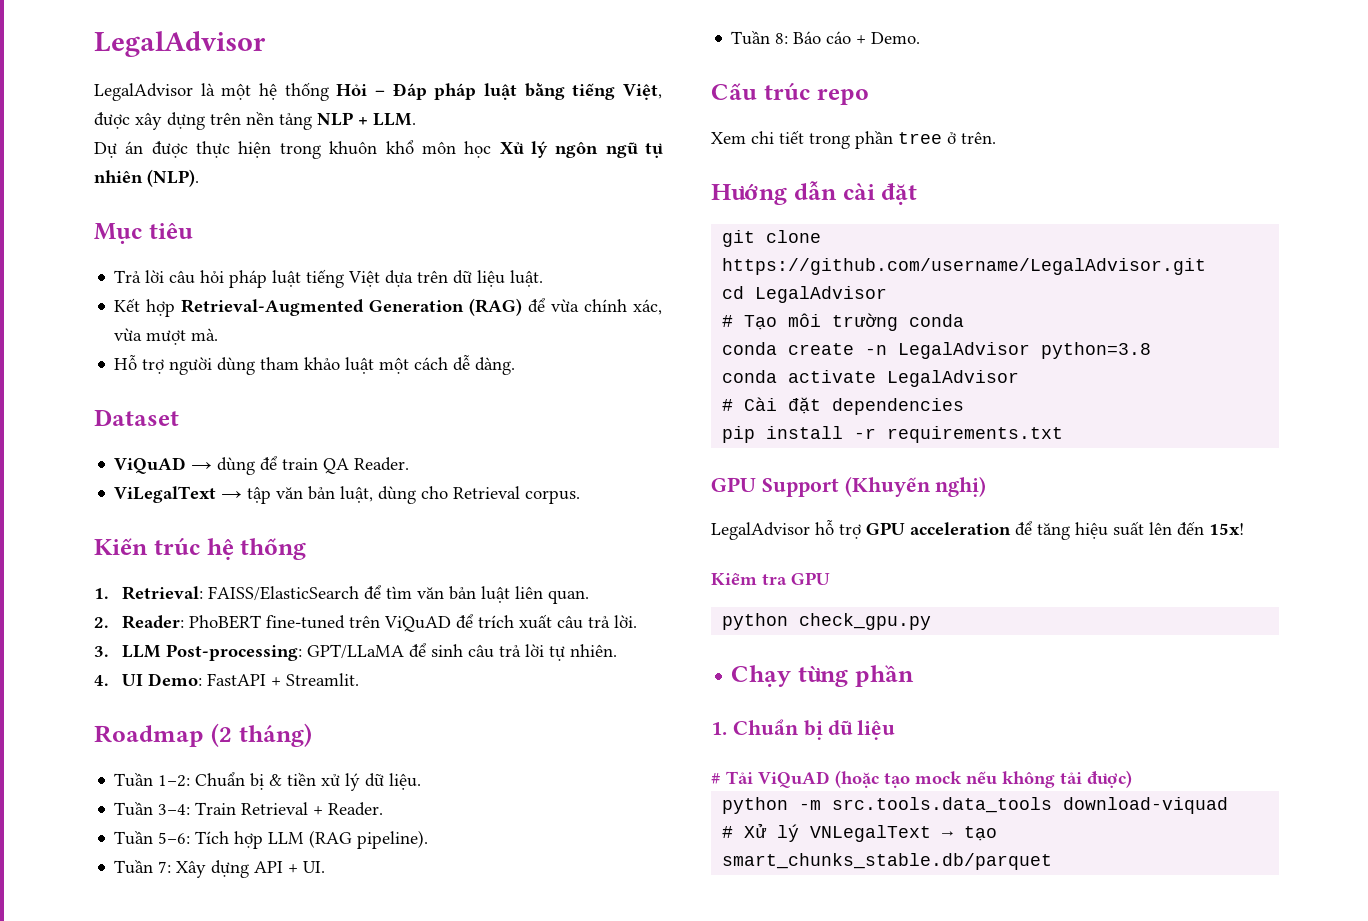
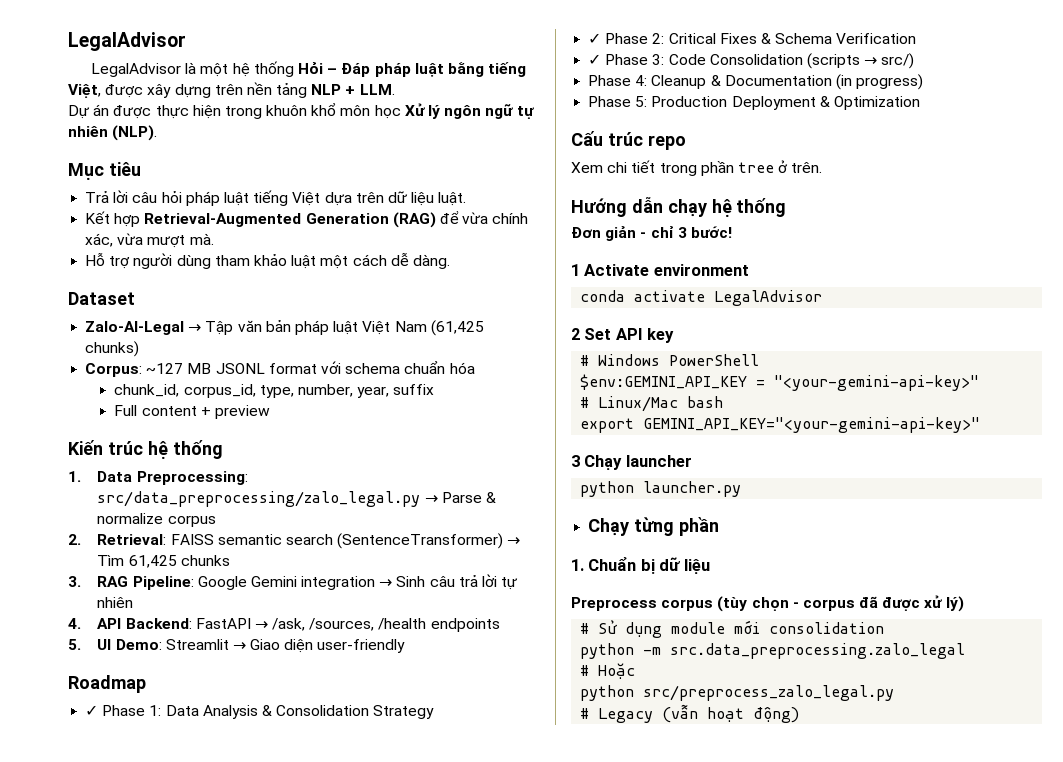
- ViQuAD → dùng để train QA Reader.
- ViLegalText → tập văn bản luật, dùng cho Retrieval corpus.
+ Zalo-AI-Legal → Tập văn bản pháp luật Việt Nam (61,425 chunks)
+ Corpus: ~127 MB JSONL format với schema chuẩn hóa
+ chunk_id, corpus_id, type, number, year, suffix
+ Full content + preview
- 1. Retrieval: FAISS/ElasticSearch để tìm văn bản luật liên quan.
- 2. Reader: PhoBERT fine-tuned trên ViQuAD để trích xuất câu trả lời.
- 3. LLM Post-processing: GPT/LLaMA để sinh câu trả lời tự nhiên.
- 4. UI Demo: FastAPI + Streamlit.
- Roadmap (2 tháng)
- Tuần 1–2: Chuẩn bị & tiền xử lý dữ liệu.
- Tuần 3–4: Train Retrieval + Reader.
- Tuần 5–6: Tích hợp LLM (RAG pipeline).
- Tuần 7: Xây dựng API + UI.
- Tuần 8: Báo cáo + Demo.
+ 1. Data Preprocessing: src/data_preprocessing/zalo_legal.py → Parse & normalize corpus
+ 2. Retrieval: FAISS semantic search (SentenceTransformer) → Tìm 61,425 chunks
+ 3. RAG Pipeline: Google Gemini integration → Sinh câu trả lời tự nhiên
+ 4. API Backend: FastAPI → /ask, /sources, /health endpoints
+ 5. UI Demo: Streamlit → Giao diện user-friendly
+ Roadmap
+ ✓ Phase 1: Data Analysis & Consolidation Strategy
+ ✓ Phase 2: Critical Fixes & Schema Verification
+ ✓ Phase 3: Code Consolidation (scripts → src/)
+ Phase 4: Cleanup & Documentation (in progress)
+ Phase 5: Production Deployment & Optimization
- Hướng dẫn cài đặt
- git clone https://github.com/username/LegalAdvisor.git
- cd LegalAdvisor
- # Tạo môi trường conda
- conda create -n LegalAdvisor python=3.8
+ Hướng dẫn chạy hệ thống
+ Đơn giản - chỉ 3 bước!
+ 1 Activate environment
  conda activate LegalAdvisor
- # Cài đặt dependencies
- pip install -r requirements.txt
- GPU Support (Khuyến nghị)
- LegalAdvisor hỗ trợ GPU acceleration để tăng hiệu suất lên đến 15x!
- Kiểm tra GPU
- python check_gpu.py
+ 2 Set API key
+ # Windows PowerShell
+ $env:GEMINI_API_KEY = "<your-gemini-api-key>"
+ # Linux/Mac bash
+ export GEMINI_API_KEY="<your-gemini-api-key>"
+ 3 Chạy launcher
+ python launcher.py
- # Tải ViQuAD (hoặc tạo mock nếu không tải được)
+ Preprocess corpus (tùy chọn - corpus đã được xử lý)
+ # Sử dụng module mới consolidation
- python -m src.tools.data_tools download-viquad
- # Xử lý VNLegalText → tạo smart_chunks_stable.db/parquet
+ python -m src.data_preprocessing.zalo_legal
+ # Hoặc
+ python src/preprocess_zalo_legal.py
+ # Legacy (vẫn hoạt động)

